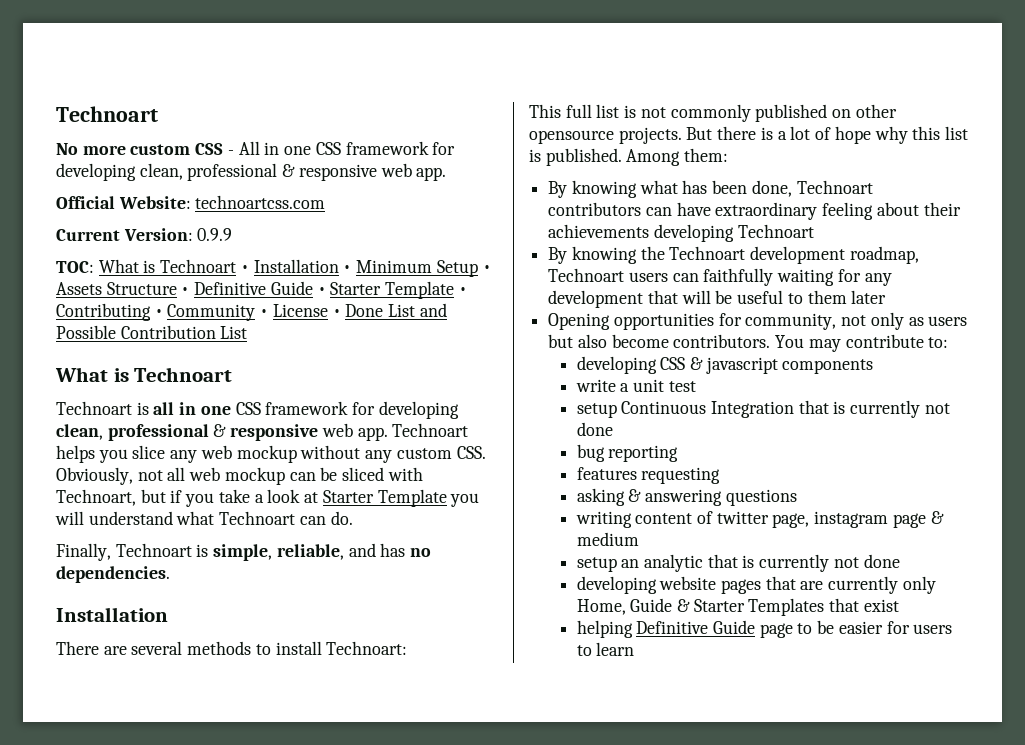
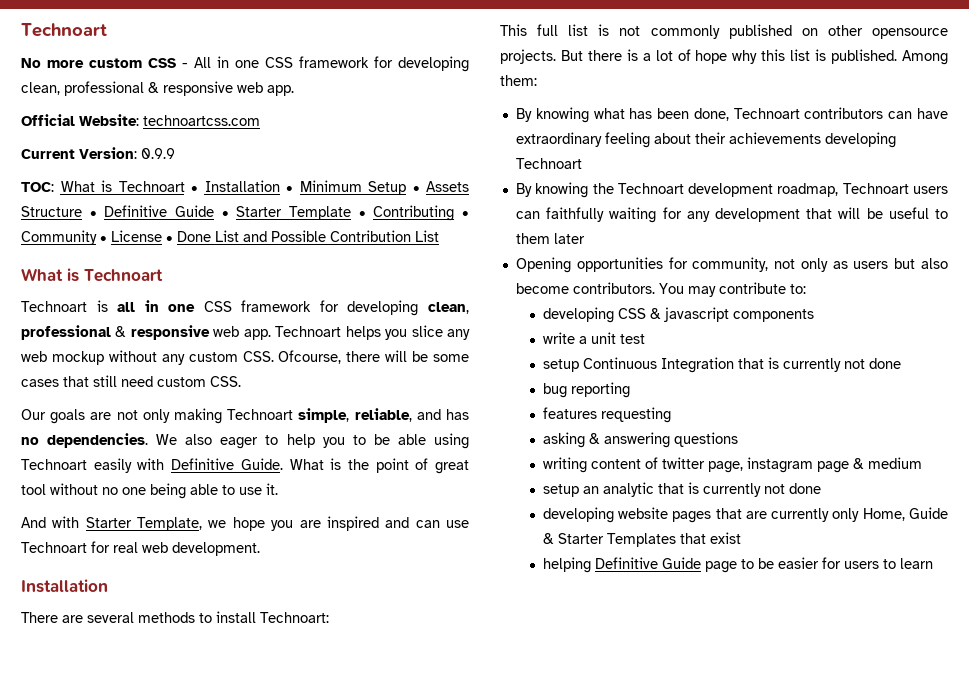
- Technoart helps you slice any web mockup without any custom CSS. Obviously, not all web mockup can be sliced with Technoart, but if you take a look at Starter Template you will understand what Technoart can do.
- Finally, Technoart is simple, reliable, and has no dependencies.
+ Technoart helps you slice any web mockup without any custom CSS. Ofcourse, there will be some cases that still need custom CSS.
+ Our goals are not only making Technoart simple, reliable, and has no dependencies. We also eager to help you to be able using Technoart easily with Definitive Guide. What is the point of great tool without no one being able to use it.
+ And with Starter Template, we hope you are inspired and can use Technoart for real web development.

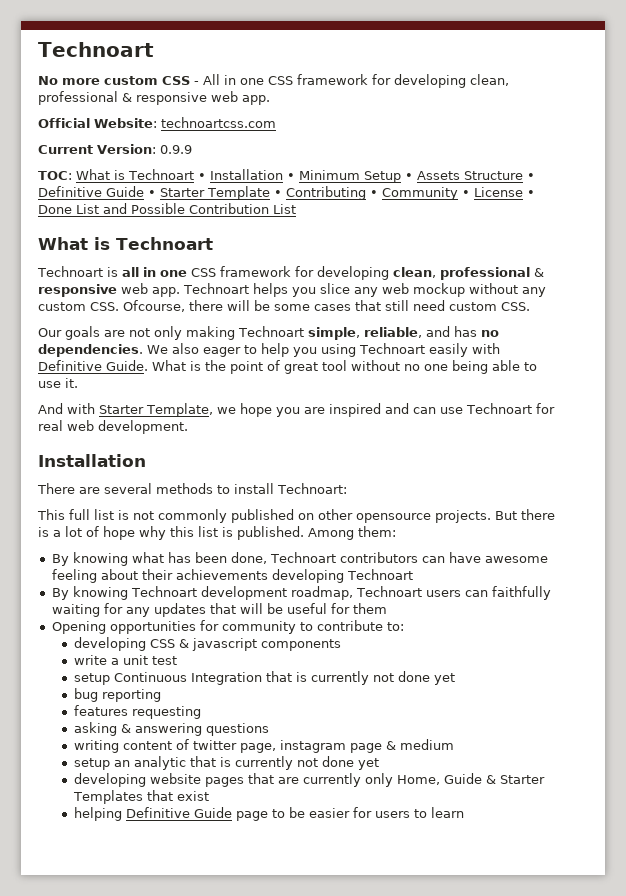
- We also eager to help you to be able using Technoart easily with Definitive Guide.
+ We also eager to help you using Technoart easily with Definitive Guide.
- By knowing what has been done, Technoart contributors can have extraordinary feeling about their achievements developing Technoart
+ By knowing what has been done, Technoart contributors can have awesome feeling about their achievements developing Technoart
- By knowing the Technoart development roadmap, Technoart users can faithfully waiting for any development that will be useful to them later
+ By knowing Technoart development roadmap, Technoart users can faithfully waiting for any updates that will be useful for them
- Opening opportunities for community, not only as users but also become contributors. You may contribute to:
+ Opening opportunities for community to contribute to:
- setup Continuous Integration that is currently not done
+ setup Continuous Integration that is currently not done yet
- setup an analytic that is currently not done
+ setup an analytic that is currently not done yet

